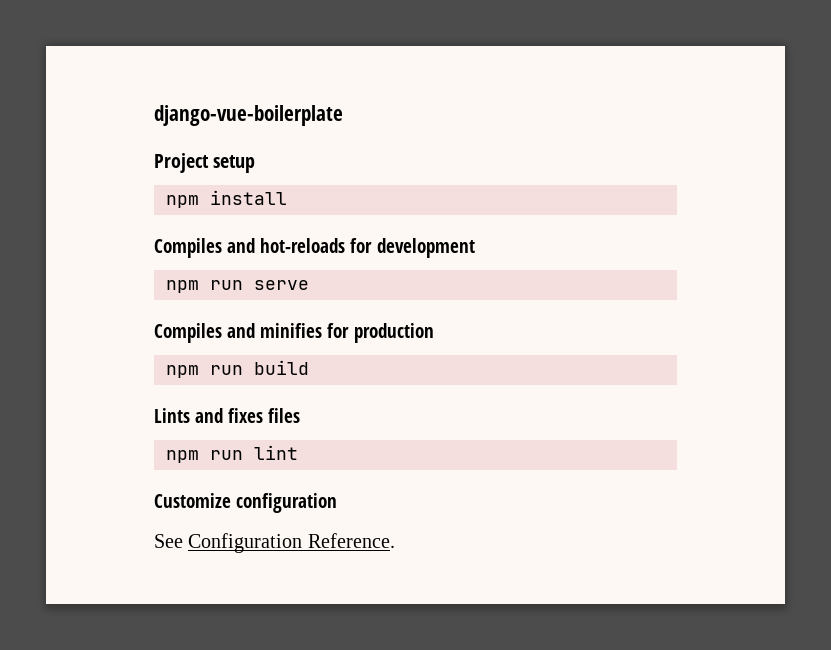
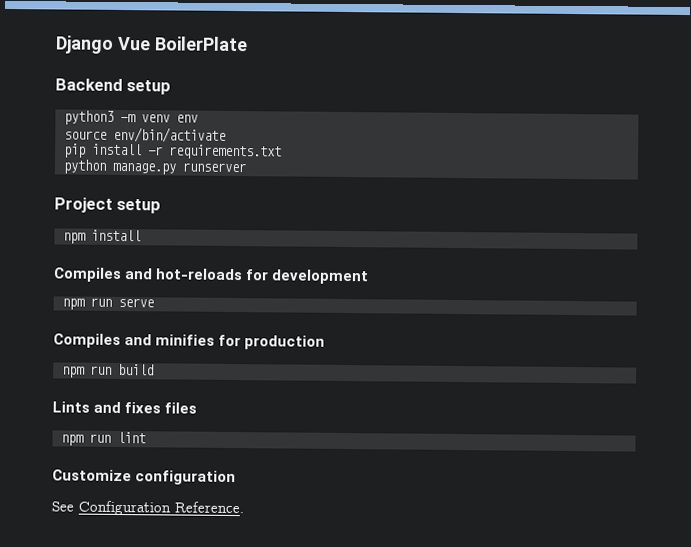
- django-vue-boilerplate
+ Django Vue BoilerPlate
+ Backend setup
+ python3 -m venv env
+ source env/bin/activate
+ pip install -r requirements.txt
+ python manage.py runserver

